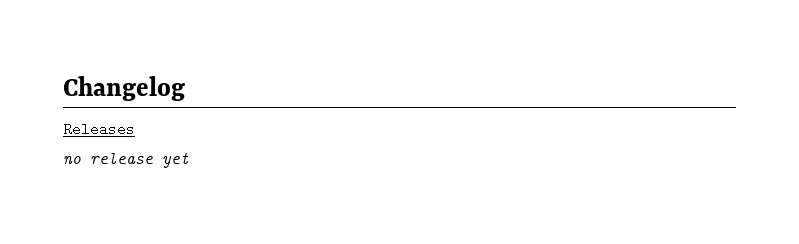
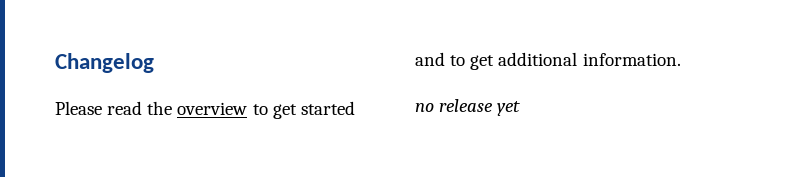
- Releases
+ Please read the overview to get started and to get additional information.

